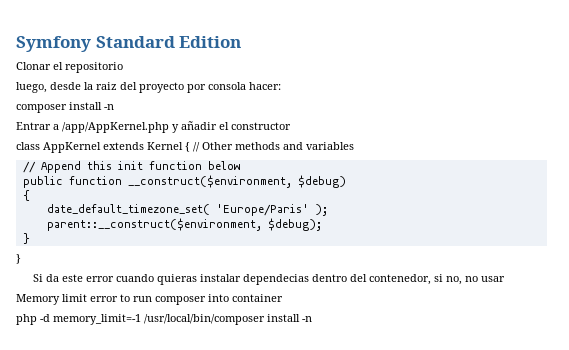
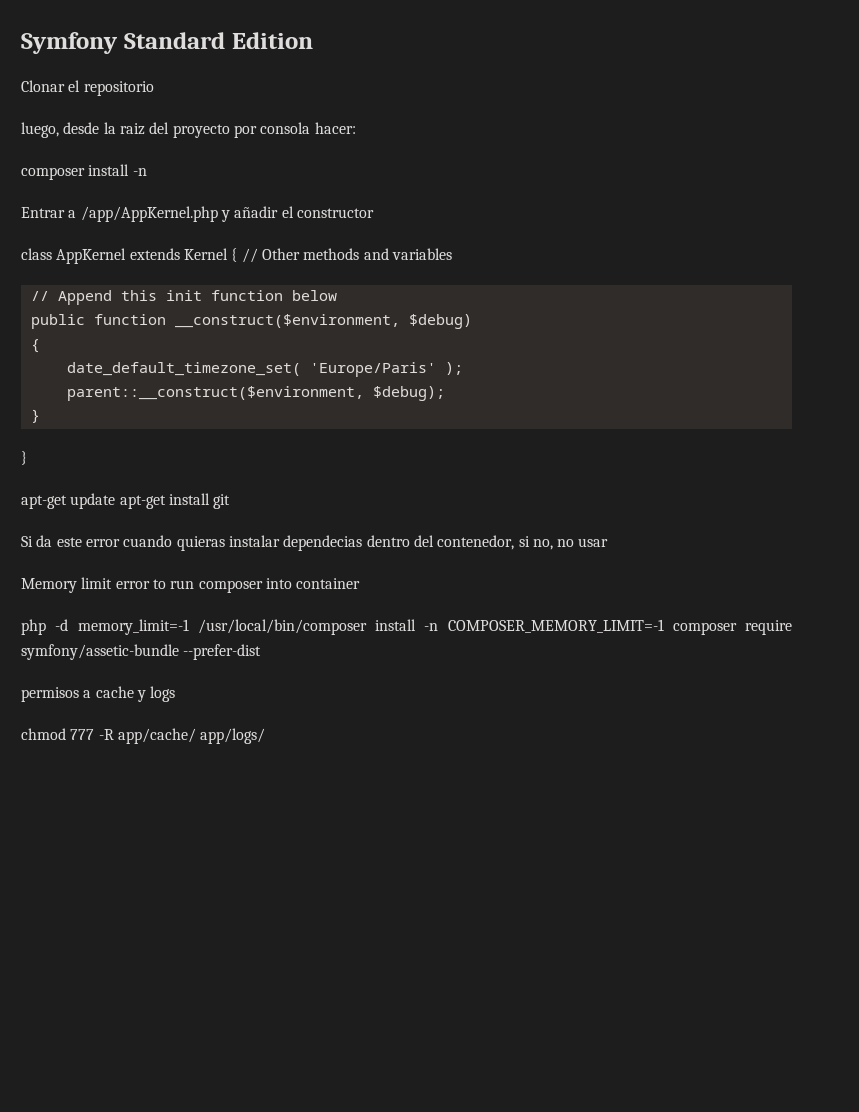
+ apt-get update apt-get install git
- php -d memory_limit=-1 /usr/local/bin/composer install -n
+ php -d memory_limit=-1 /usr/local/bin/composer install -n COMPOSER_MEMORY_LIMIT=-1 composer require symfony/assetic-bundle --prefer-dist
+ permisos a cache y logs
+ chmod 777 -R app/cache/ app/logs/

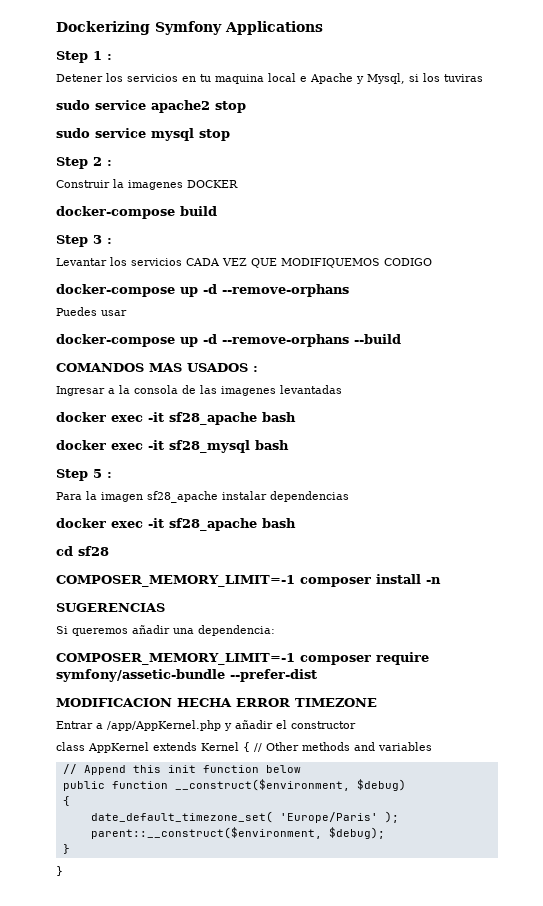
- Symfony Standard Edition
- Clonar el repositorio
- luego, desde la raiz del proyecto por consola hacer:
- composer install -n
+ Dockerizing Symfony Applications
+ Step 1 :
+ Detener los servicios en tu maquina local e Apache y Mysql, si los tuviras
+ sudo service apache2 stop
+ sudo service mysql stop
+ Step 2 :
+ Construir la imagenes DOCKER
+ docker-compose build
+ Step 3 :
+ Levantar los servicios CADA VEZ QUE MODIFIQUEMOS CODIGO
+ docker-compose up -d --remove-orphans
+ Puedes usar
+ docker-compose up -d --remove-orphans --build
+ COMANDOS MAS USADOS :
+ Ingresar a la consola de las imagenes levantadas
+ docker exec -it sf28_apache bash
+ docker exec -it sf28_mysql bash
+ Step 5 :
+ Para la imagen sf28_apache instalar dependencias
+ docker exec -it sf28_apache bash
+ cd sf28
+ COMPOSER_MEMORY_LIMIT=-1 composer install -n
+ SUGERENCIAS
+ Si queremos añadir una dependencia:
+ COMPOSER_MEMORY_LIMIT=-1 composer require symfony/assetic-bundle --prefer-dist
+ MODIFICACION HECHA ERROR TIMEZONE
- apt-get update apt-get install git
- Si da este error cuando quieras instalar dependecias dentro del contenedor, si no, no usar
- Memory limit error to run composer into container
- php -d memory_limit=-1 /usr/local/bin/composer install -n COMPOSER_MEMORY_LIMIT=-1 composer require symfony/assetic-bundle --prefer-dist
- permisos a cache y logs
- chmod 777 -R app/cache/ app/logs/

